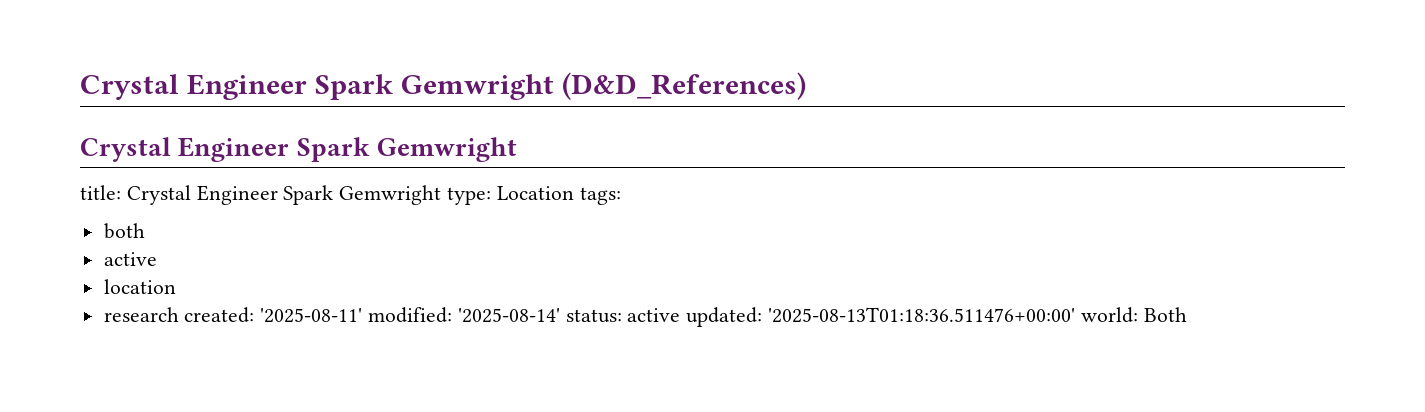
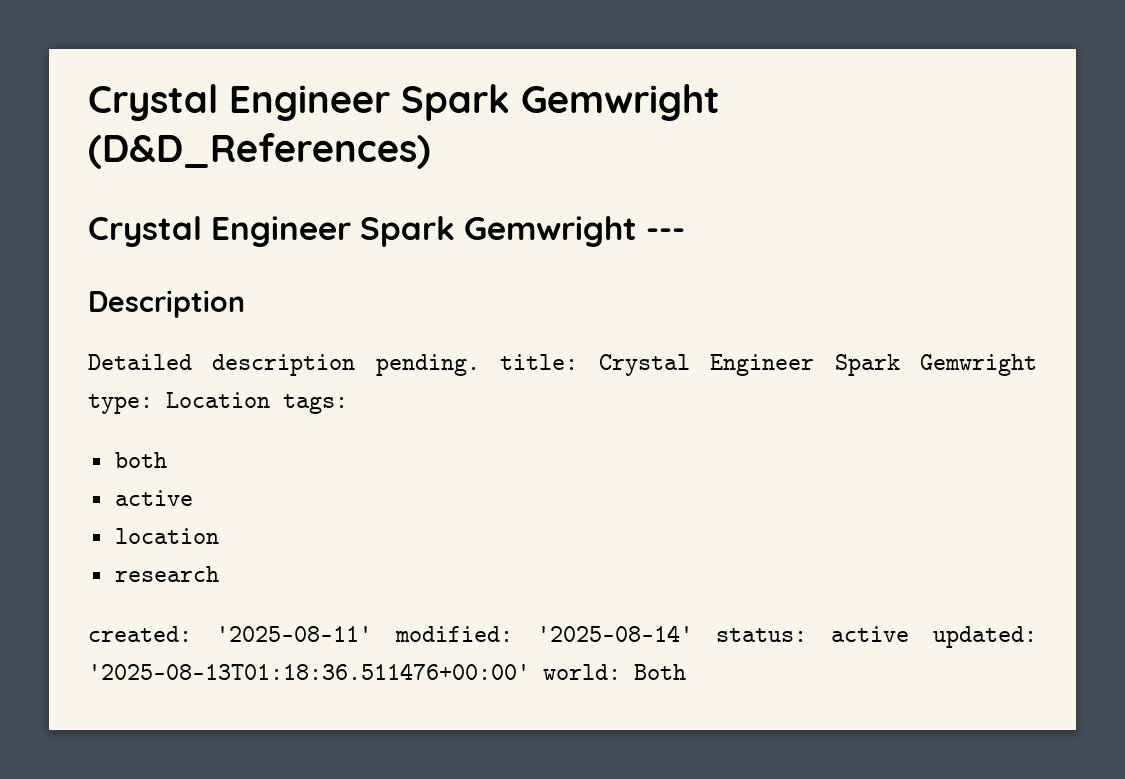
  Crystal Engineer Spark Gemwright (D&D_References)
- Crystal Engineer Spark Gemwright
- title: Crystal Engineer Spark Gemwright type: Location tags:
+ Crystal Engineer Spark Gemwright ---
+ Description
+ Detailed description pending. title: Crystal Engineer Spark Gemwright type: Location tags:
- research created: '2025-08-11' modified: '2025-08-14' status: active updated: '2025-08-13T01:18:36.511476+00:00' world: Both
+ research
+ created: '2025-08-11' modified: '2025-08-14' status: active updated: '2025-08-13T01:18:36.511476+00:00' world: Both

